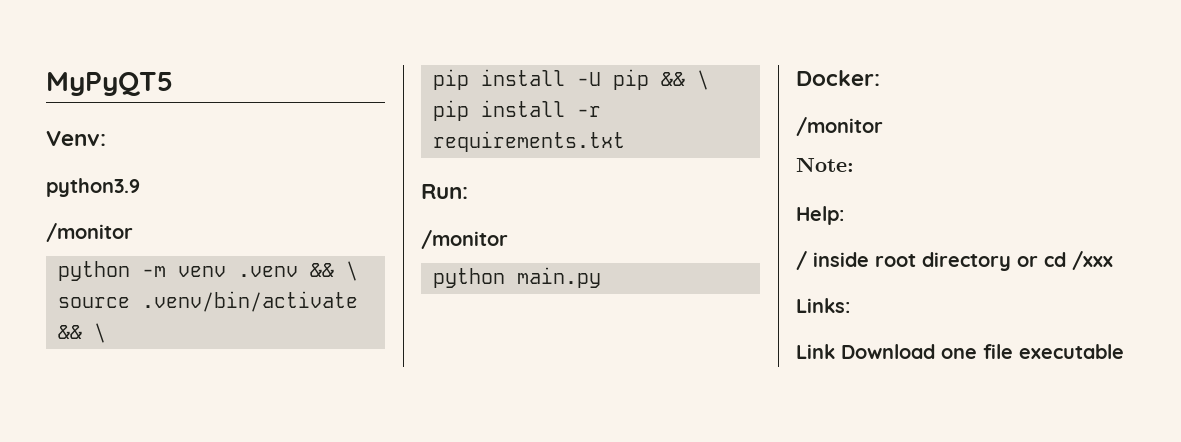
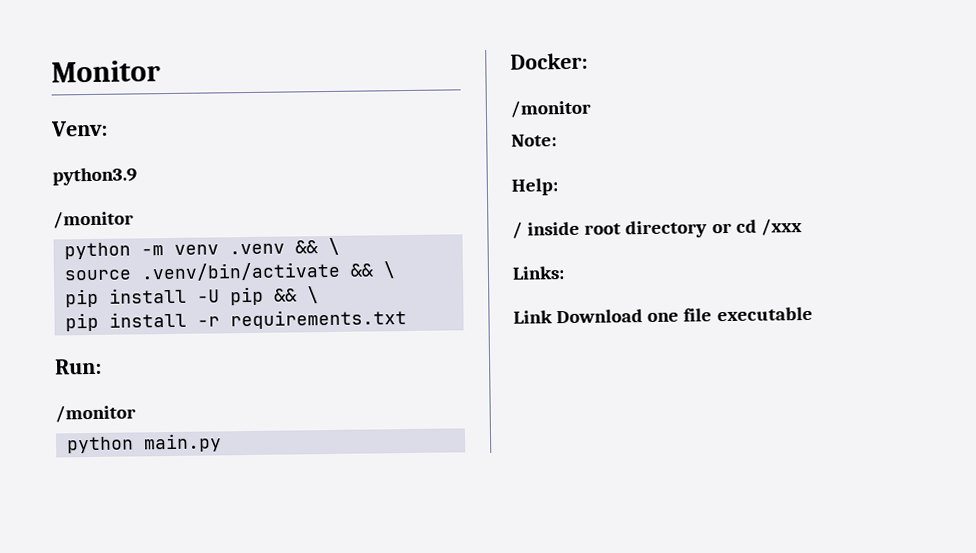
- MyPyQT5
+ Monitor

